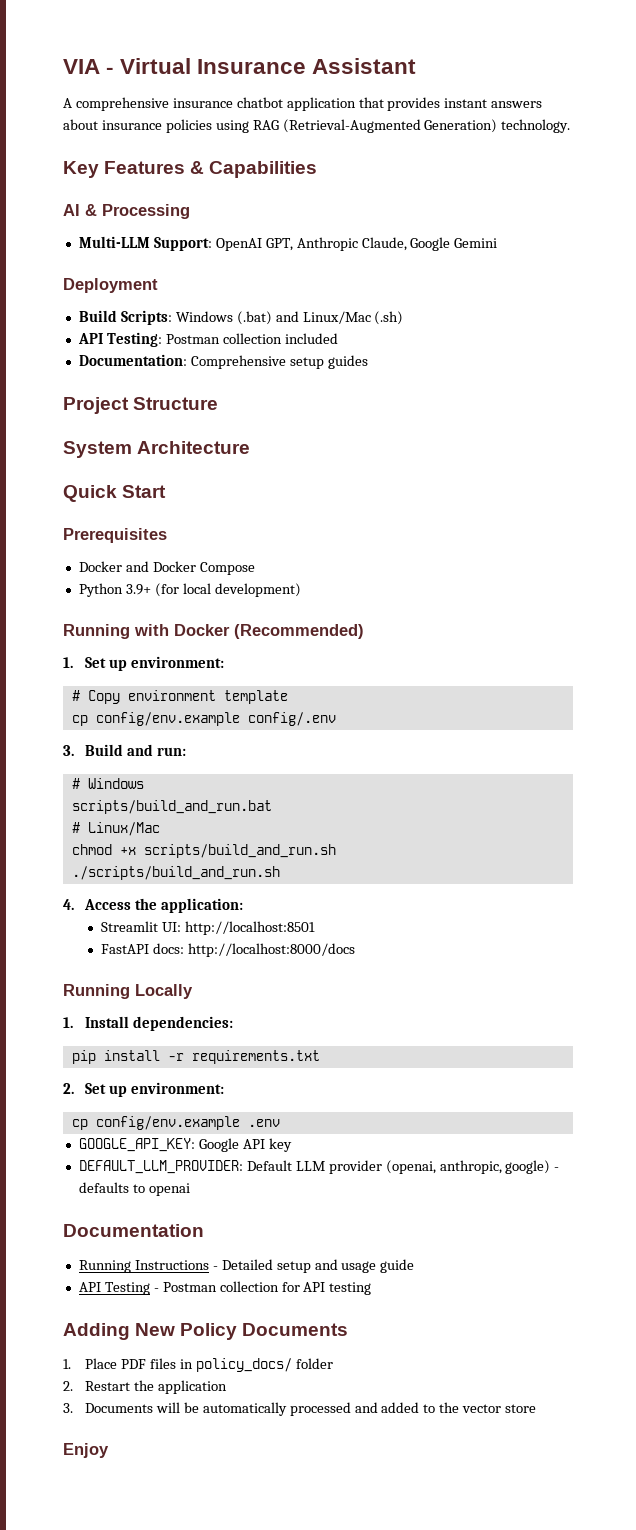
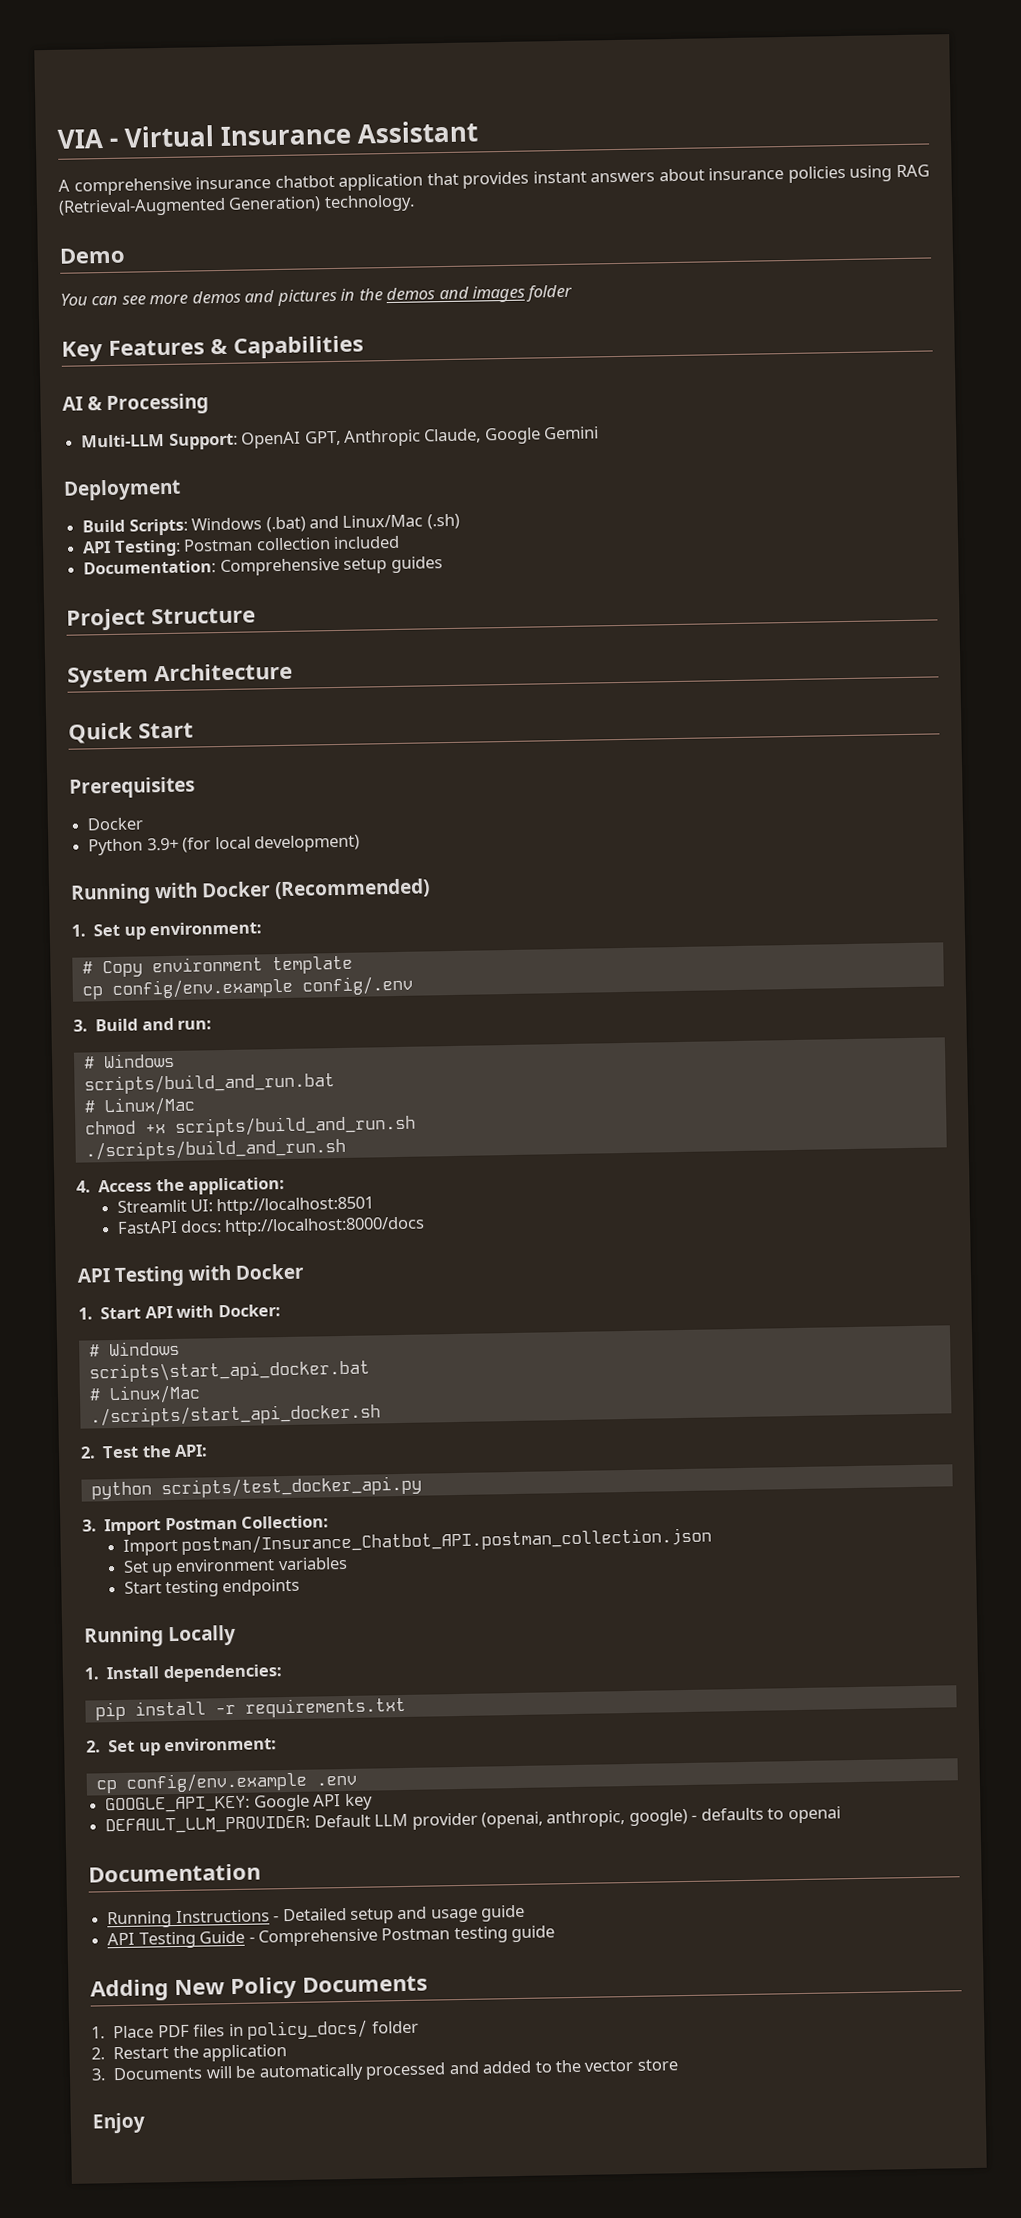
+ Demo
+ You can see more demos and pictures in the demos and images folder
  Prerequisites
- Docker and Docker Compose
+ Docker
+ API Testing with Docker
+ 1. Start API with Docker:
+ # Windows
+ scripts\start_api_docker.bat
+ # Linux/Mac
+ ./scripts/start_api_docker.sh
+ 2. Test the API:
+ python scripts/test_docker_api.py
+ 3. Import Postman Collection:
+ Import postman/Insurance_Chatbot_API.postman_collection.json
+ Set up environment variables
+ Start testing endpoints
- API Testing - Postman collection for API testing
+ API Testing Guide - Comprehensive Postman testing guide

